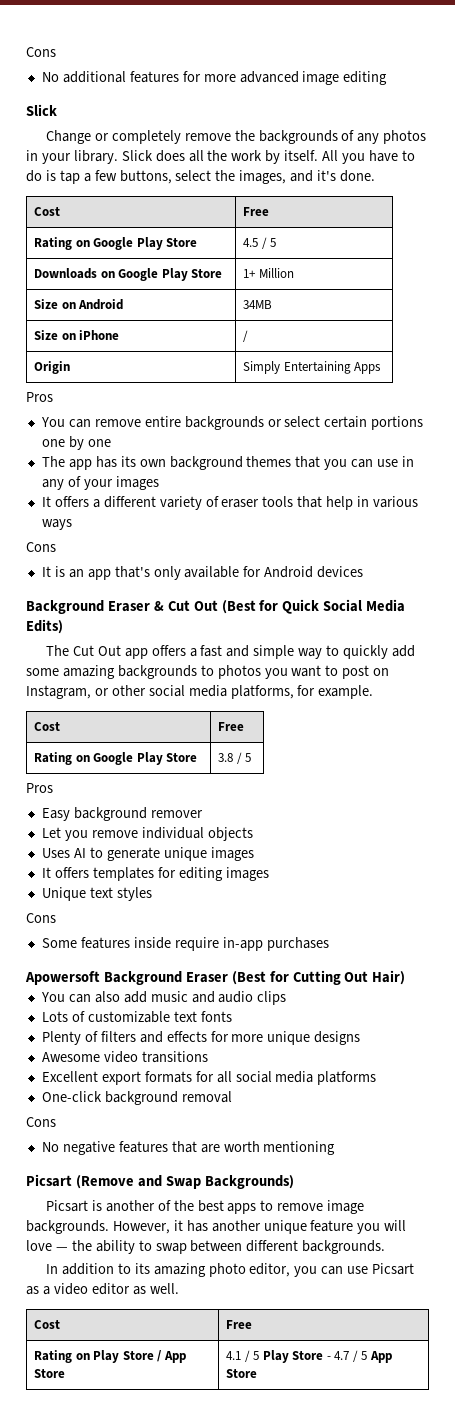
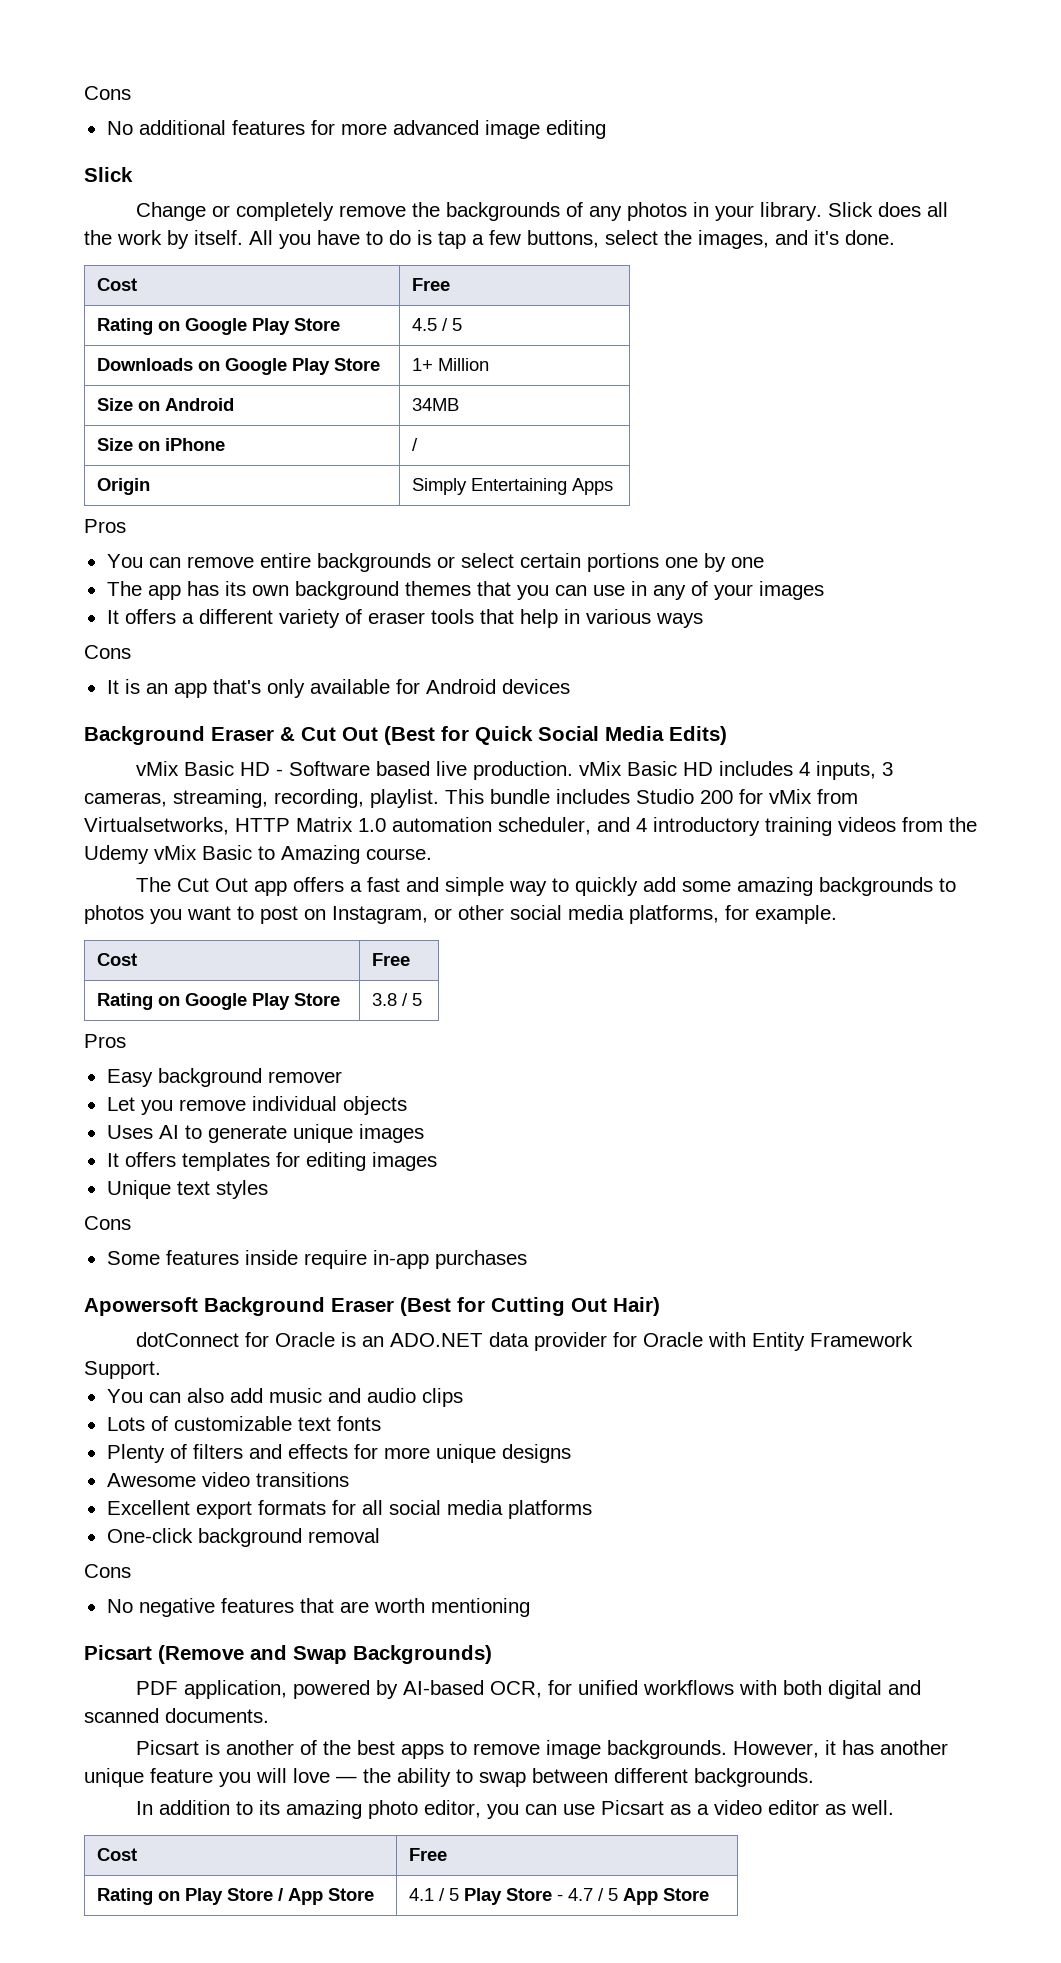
+ vMix Basic HD - Software based live production. vMix Basic HD includes 4 inputs, 3 cameras, streaming, recording, playlist. This bundle includes Studio 200 for vMix from Virtualsetworks, HTTP Matrix 1.0 automation scheduler, and 4 introductory training videos from the Udemy vMix Basic to Amazing course.
+ dotConnect for Oracle is an ADO.NET data provider for Oracle with Entity Framework Support.
+ PDF application, powered by AI-based OCR, for unified workflows with both digital and scanned documents.

